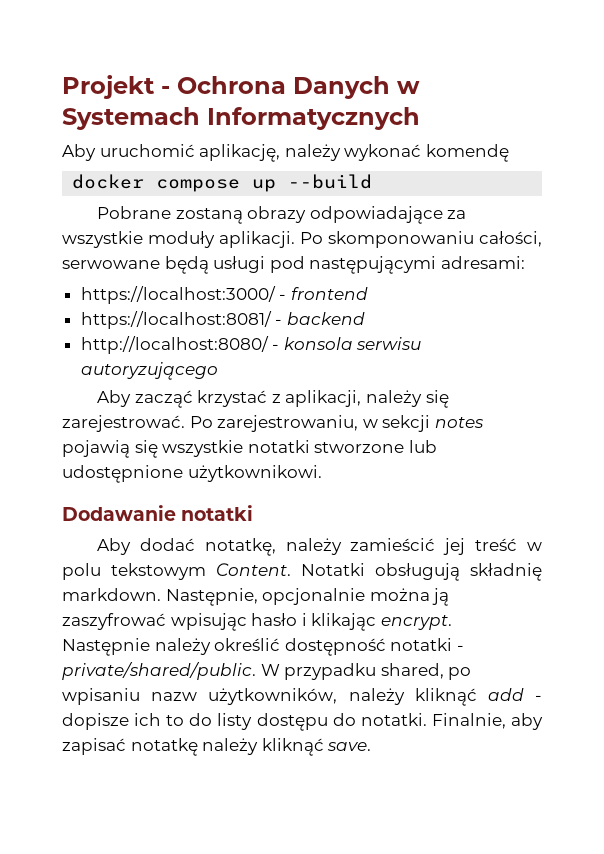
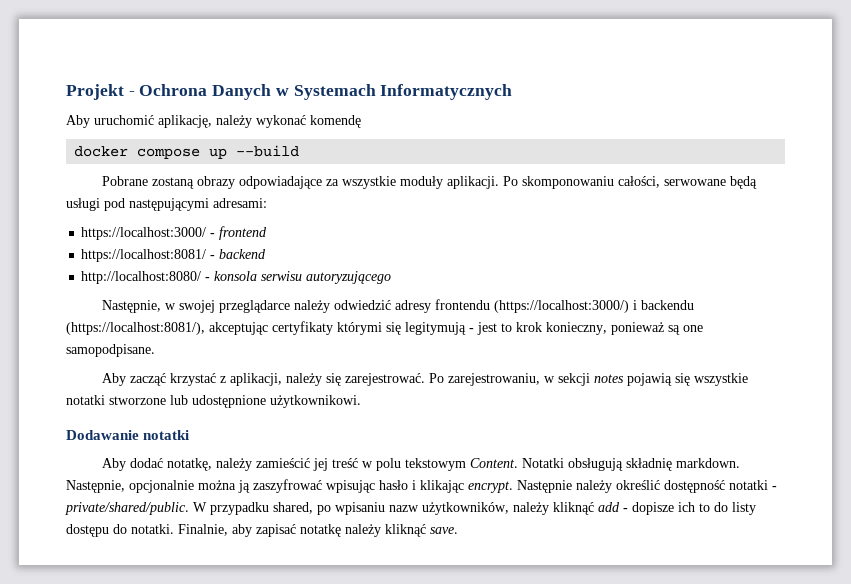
+ Następnie, w swojej przeglądarce należy odwiedzić adresy frontendu (https://localhost:3000/) i backendu (https://localhost:8081/), akceptując certyfikaty którymi się legitymują - jest to krok konieczny, ponieważ są one samopodpisane.

